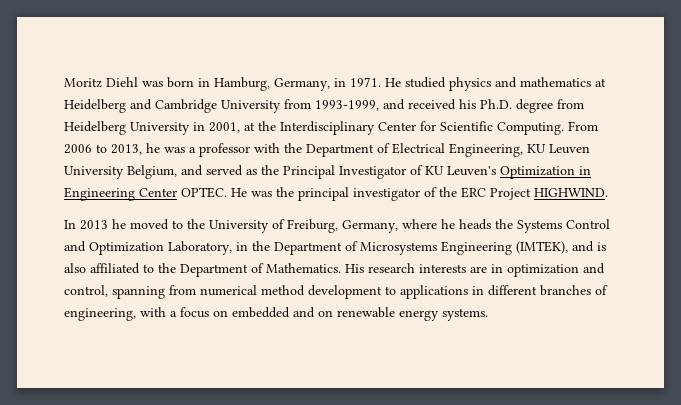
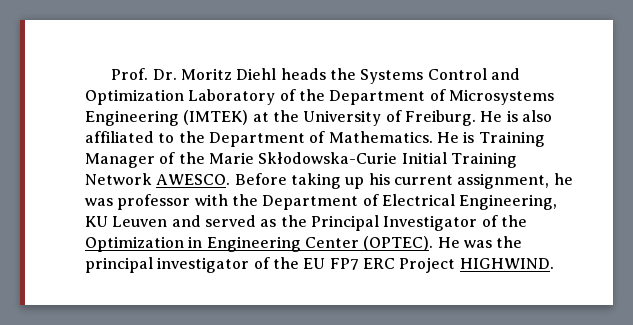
- Moritz Diehl was born in Hamburg, Germany, in 1971. He studied physics and mathematics at Heidelberg and Cambridge University from 1993-1999, and received his Ph.D. degree from Heidelberg University in 2001, at the Interdisciplinary Center for Scientific Computing. From 2006 to 2013, he was a professor with the Department of Electrical Engineering, KU Leuven University Belgium, and served as the Principal Investigator of KU Leuven's Optimization in Engineering Center OPTEC.
+ Prof. Dr. Moritz Diehl heads the Systems Control and Optimization Laboratory of the Department of Microsystems Engineering (IMTEK) at the University of Freiburg. He is also affiliated to the Department of Mathematics. He is Training Manager of the Marie Skłodowska-Curie Initial Training Network AWESCO. Before taking up his current assignment, he was professor with the Department of Electrical Engineering, KU Leuven and served as the Principal Investigator of the Optimization in Engineering Center (OPTEC).
- He was the principal investigator of the ERC Project HIGHWIND.
+ He was the principal investigator of the EU FP7 ERC Project HIGHWIND.
- In 2013 he moved to the University of Freiburg, Germany, where he heads the Systems Control and Optimization Laboratory, in the Department of Microsystems Engineering (IMTEK), and is also affiliated to the Department of Mathematics. His research interests are in optimization and control, spanning from numerical method development to applications in different branches of engineering, with a focus on embedded and on renewable energy systems.

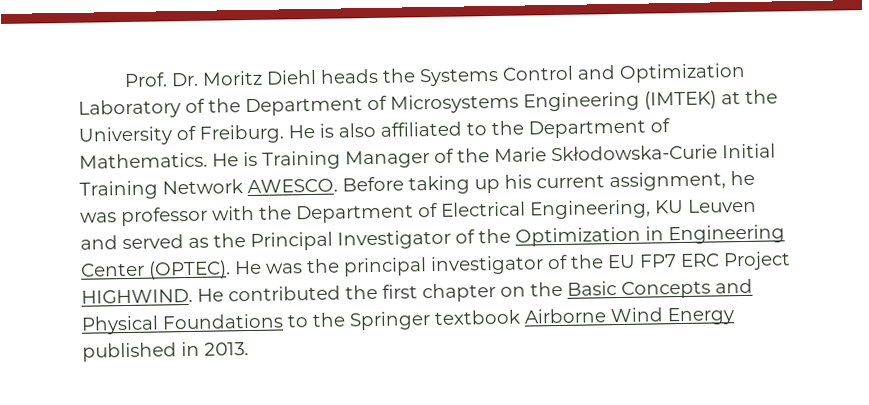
+ He contributed the first chapter on the Basic Concepts and Physical Foundations to the Springer textbook Airborne Wind Energy published in 2013.

